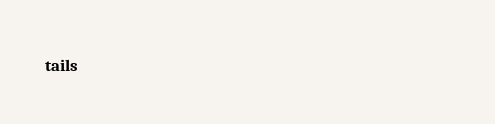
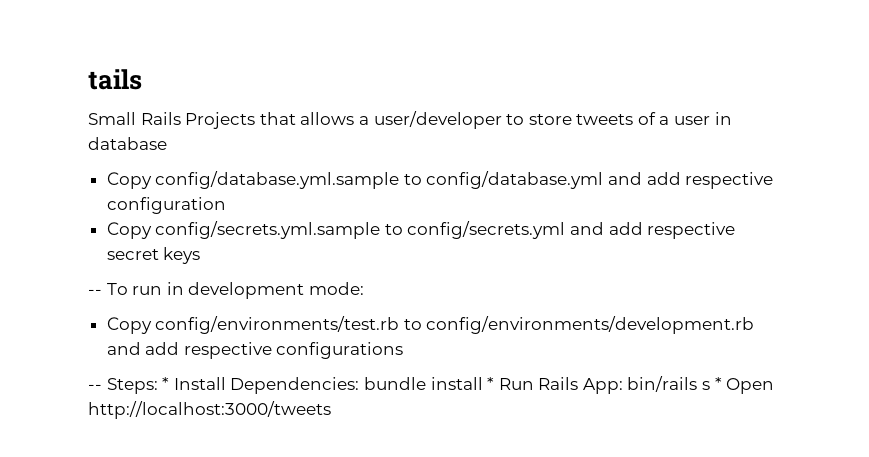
+ Small Rails Projects that allows a user/developer to store tweets of a user in database
+ Copy config/database.yml.sample to config/database.yml and add respective configuration
+ Copy config/secrets.yml.sample to config/secrets.yml and add respective secret keys
+ -- To run in development mode:
+ Copy config/environments/test.rb to config/environments/development.rb and add respective configurations
+ -- Steps: * Install Dependencies: bundle install * Run Rails App: bin/rails s * Open http://localhost:3000/tweets

